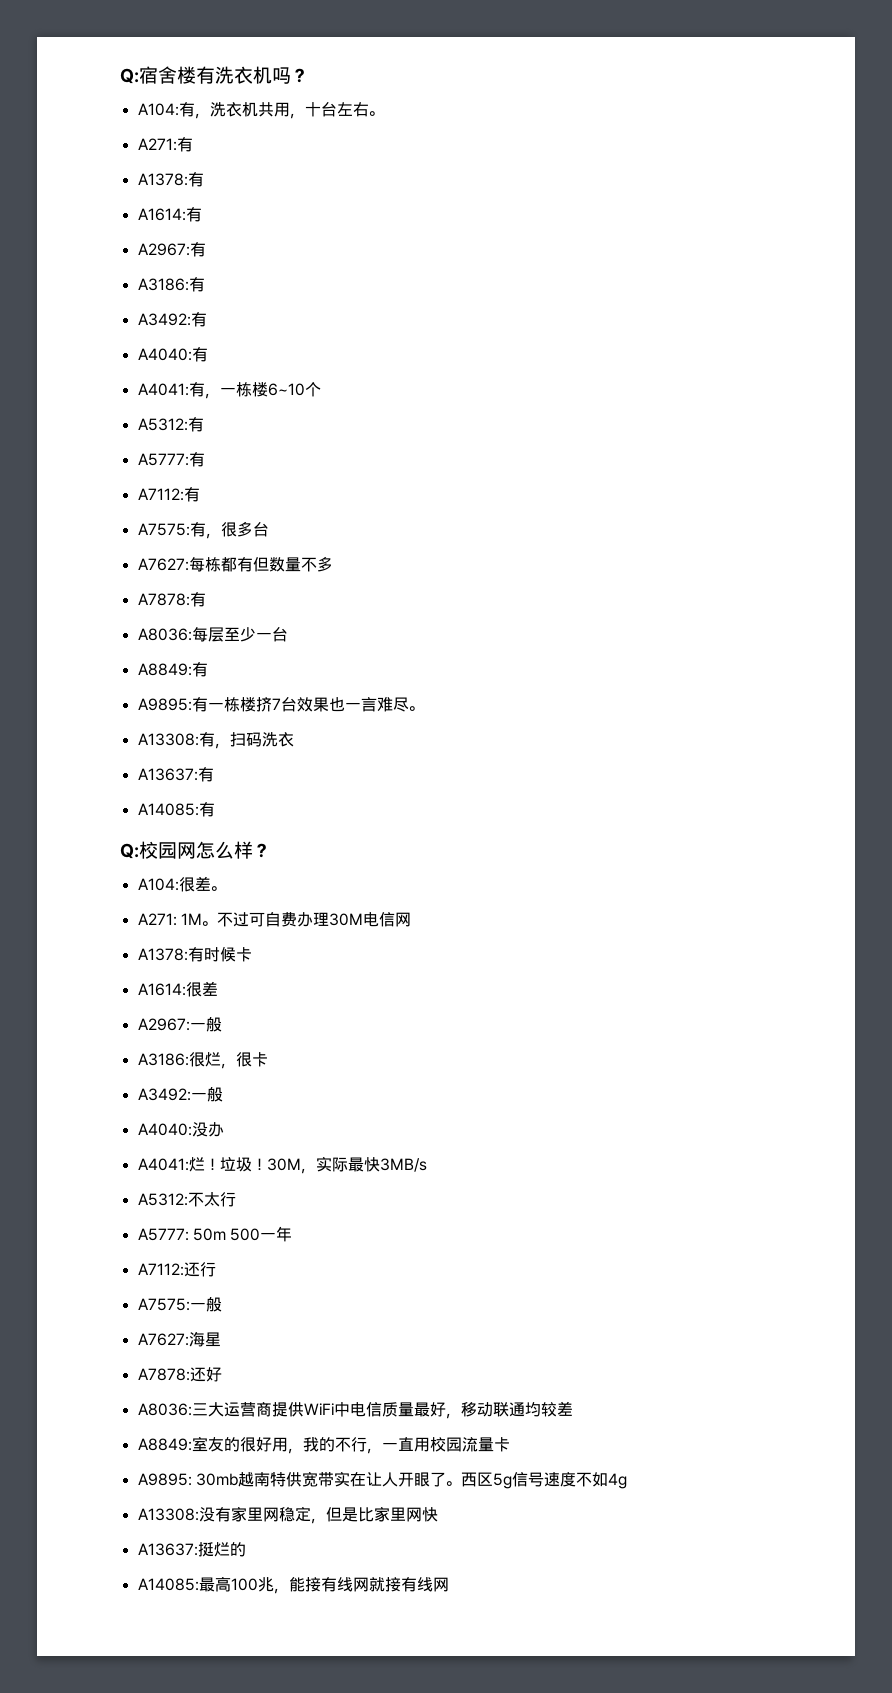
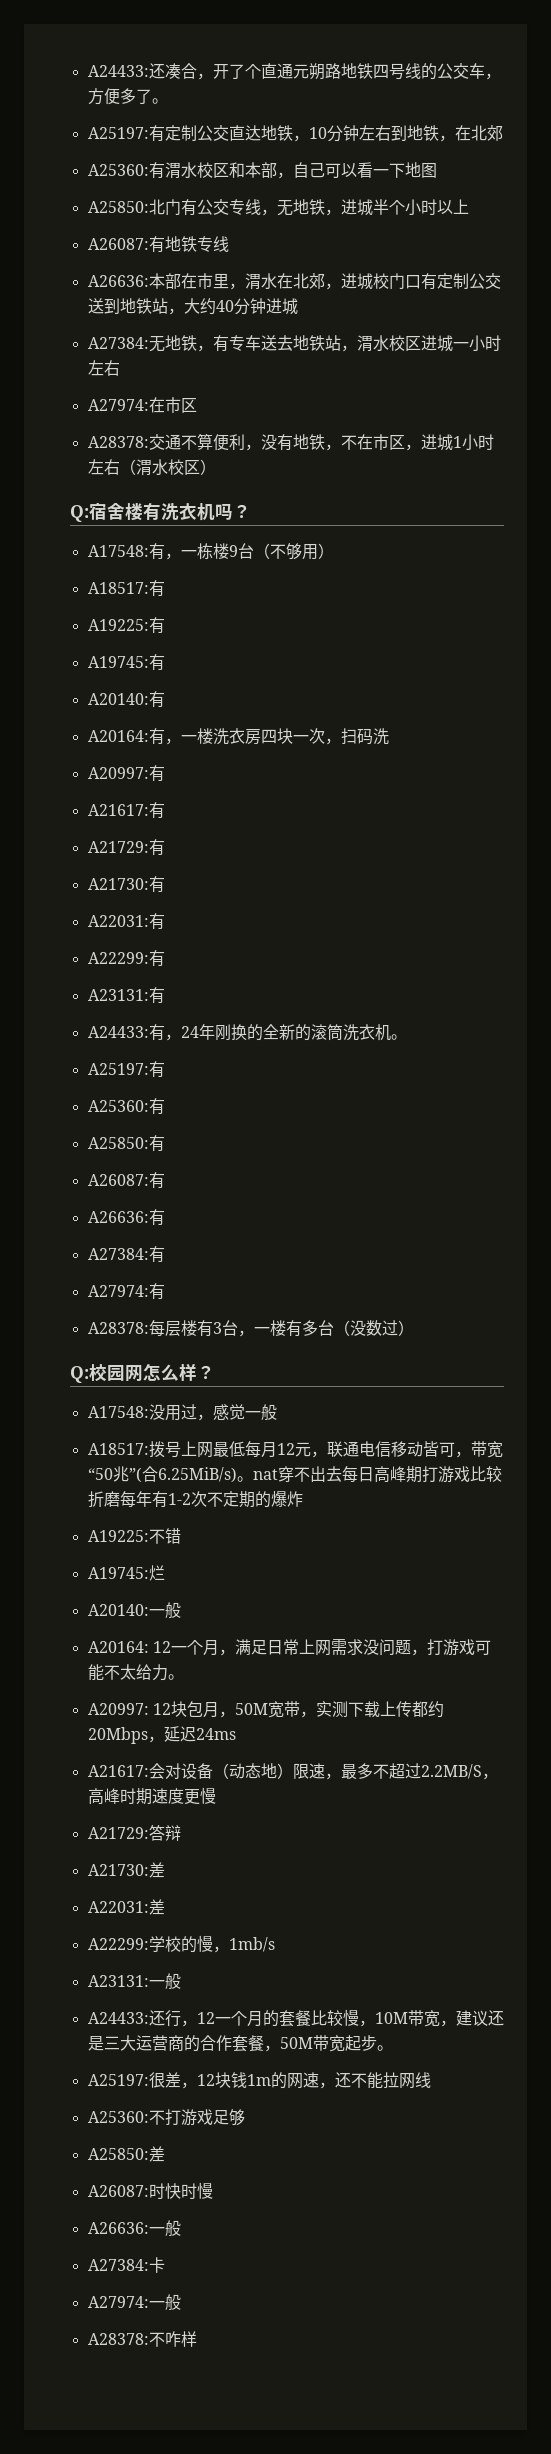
+ A24433:还凑合，开了个直通元朔路地铁四号线的公交车，方便多了。
+ A25197:有定制公交直达地铁，10分钟左右到地铁，在北郊
+ A25360:有渭水校区和本部，自己可以看一下地图
+ A25850:北门有公交专线，无地铁，进城半个小时以上
+ A26087:有地铁专线
+ A26636:本部在市里，渭水在北郊，进城校门口有定制公交送到地铁站，大约40分钟进城
+ A27384:无地铁，有专车送去地铁站，渭水校区进城一小时左右
+ A27974:在市区
+ A28378:交通不算便利，没有地铁，不在市区，进城1小时左右（渭水校区）
- A104:有，洗衣机共用，十台左右。
- A271:有
- A1378:有
- A1614:有
- A2967:有
- A3186:有
- A3492:有
- A4040:有
- A4041:有，一栋楼6~10个
- A5312:有
- A5777:有
- A7112:有
- A7575:有，很多台
- A7627:每栋都有但数量不多
- A7878:有
- A8036:每层至少一台
- A8849:有
- A9895:有一栋楼挤7台效果也一言难尽。
- A13308:有，扫码洗衣
- A13637:有
- A14085:有
+ A17548:有，一栋楼9台（不够用）
+ A18517:有
+ A19225:有
+ A19745:有
+ A20140:有
+ A20164:有，一楼洗衣房四块一次，扫码洗
+ A20997:有
+ A21617:有
+ A21729:有
+ A21730:有
+ A22031:有
+ A22299:有
+ A23131:有
+ A24433:有，24年刚换的全新的滚筒洗衣机。
+ A25197:有
+ A25360:有
+ A25850:有
+ A26087:有
+ A26636:有
+ A27384:有
+ A27974:有
+ A28378:每层楼有3台，一楼有多台（没数过）
- A104:很差。
- A271: 1M。不过可自费办理30M电信网
- A1378:有时候卡
- A1614:很差
- A2967:一般
- A3186:很烂，很卡
- A3492:一般
- A4040:没办
- A4041:烂！垃圾！30M，实际最快3MB/s
- A5312:不太行
- A5777: 50m 500一年
- A7112:还行
- A7575:一般
- A7627:海星
- A7878:还好
- A8036:三大运营商提供WiFi中电信质量最好，移动联通均较差
- A8849:室友的很好用，我的不行，一直用校园流量卡
- A9895: 30mb越南特供宽带实在让人开眼了。西区5g信号速度不如4g
- A13308:没有家里网稳定，但是比家里网快
- A13637:挺烂的
- A14085:最高100兆，能接有线网就接有线网
+ A17548:没用过，感觉一般
+ A18517:拨号上网最低每月12元，联通电信移动皆可，带宽“50兆”(合6.25MiB/s)。nat穿不出去每日高峰期打游戏比较折磨每年有1-2次不定期的爆炸
+ A19225:不错
+ A19745:烂
+ A20140:一般
+ A20164: 12一个月，满足日常上网需求没问题，打游戏可能不太给力。
+ A20997: 12块包月，50M宽带，实测下载上传都约20Mbps，延迟24ms
+ A21617:会对设备（动态地）限速，最多不超过2.2MB/S，高峰时期速度更慢
+ A21729:答辩
+ A21730:差
+ A22031:差
+ A22299:学校的慢，1mb/s
+ A23131:一般
+ A24433:还行，12一个月的套餐比较慢，10M带宽，建议还是三大运营商的合作套餐，50M带宽起步。
+ A25197:很差，12块钱1m的网速，还不能拉网线
+ A25360:不打游戏足够
+ A25850:差
+ A26087:时快时慢
+ A26636:一般
+ A27384:卡
+ A27974:一般
+ A28378:不咋样

